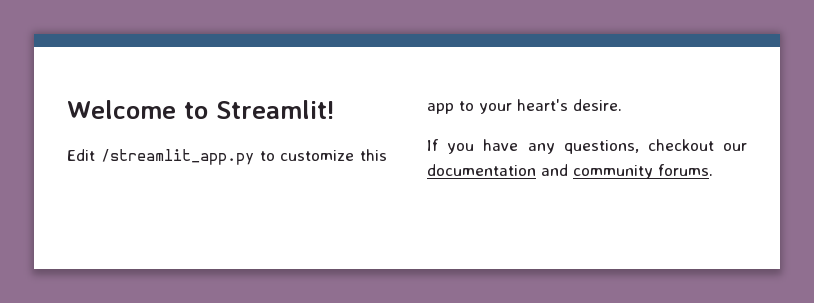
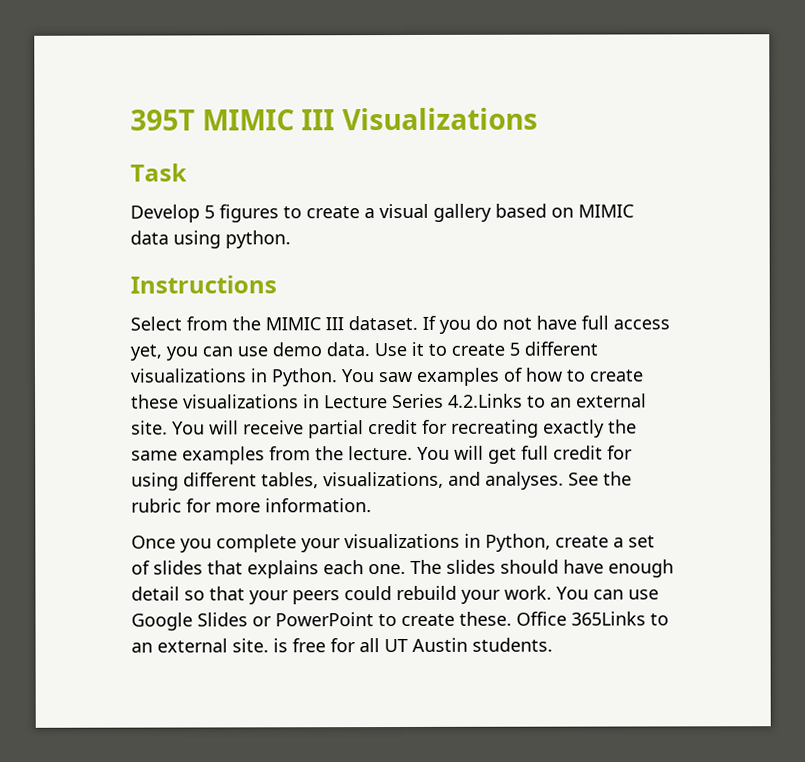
- Welcome to Streamlit!
- Edit /streamlit_app.py to customize this app to your heart's desire.
- If you have any questions, checkout our documentation and community forums.
+ 395T MIMIC III Visualizations
+ Task
+ Develop 5 figures to create a visual gallery based on MIMIC data using python.
+ Instructions
+ Select from the MIMIC III dataset. If you do not have full access yet, you can use demo data. Use it to create 5 different visualizations in Python. You saw examples of how to create these visualizations in Lecture Series 4.2.Links to an external site. You will receive partial credit for recreating exactly the same examples from the lecture. You will get full credit for using different tables, visualizations, and analyses. See the rubric for more information.
+ Once you complete your visualizations in Python, create a set of slides that explains each one. The slides should have enough detail so that your peers could rebuild your work. You can use Google Slides or PowerPoint to create these. Office 365Links to an external site. is free for all UT Austin students.

